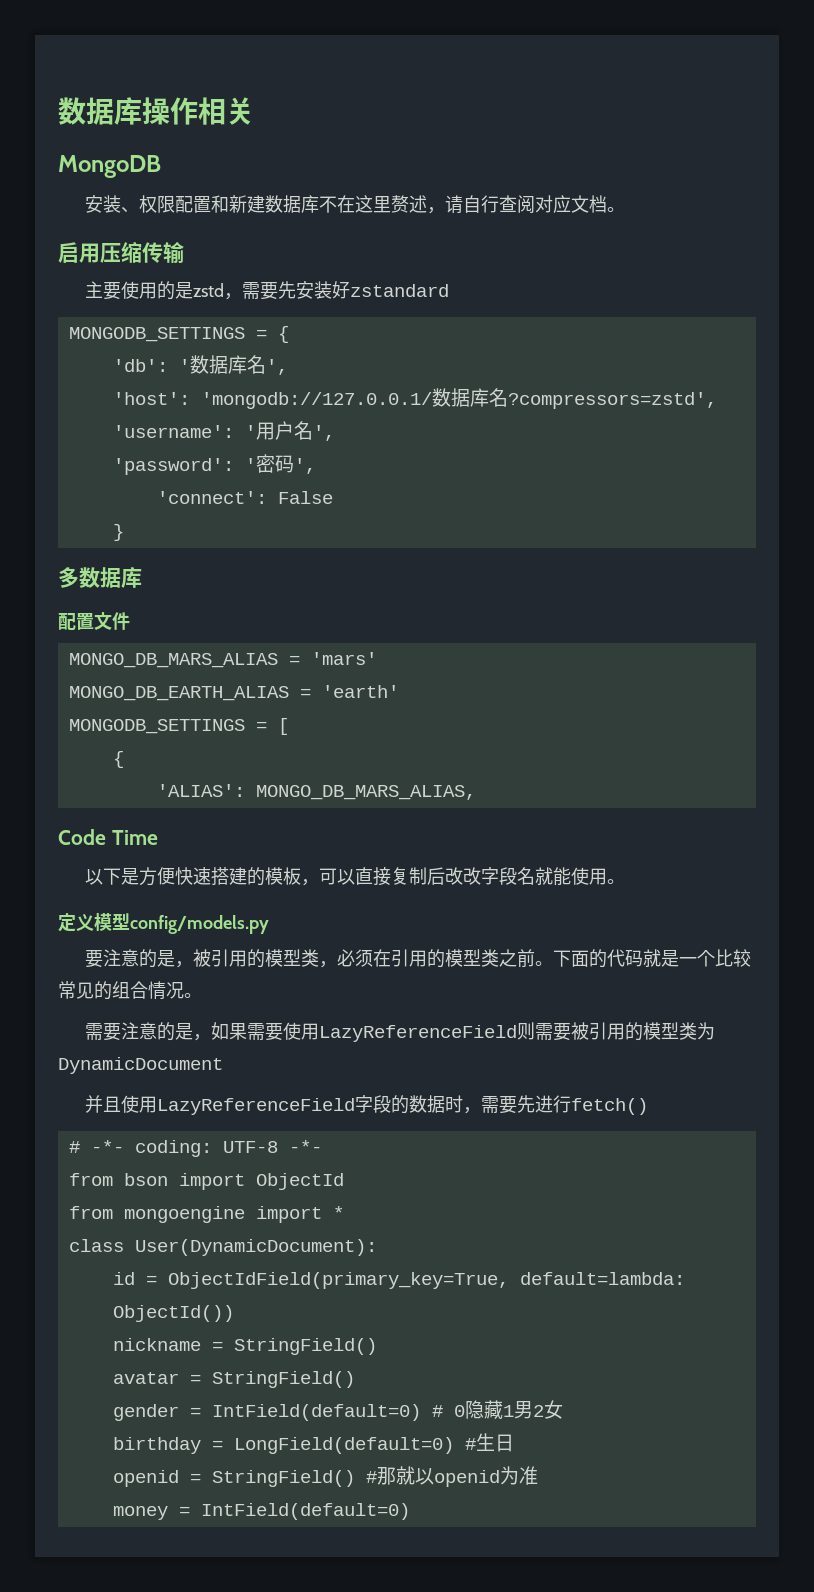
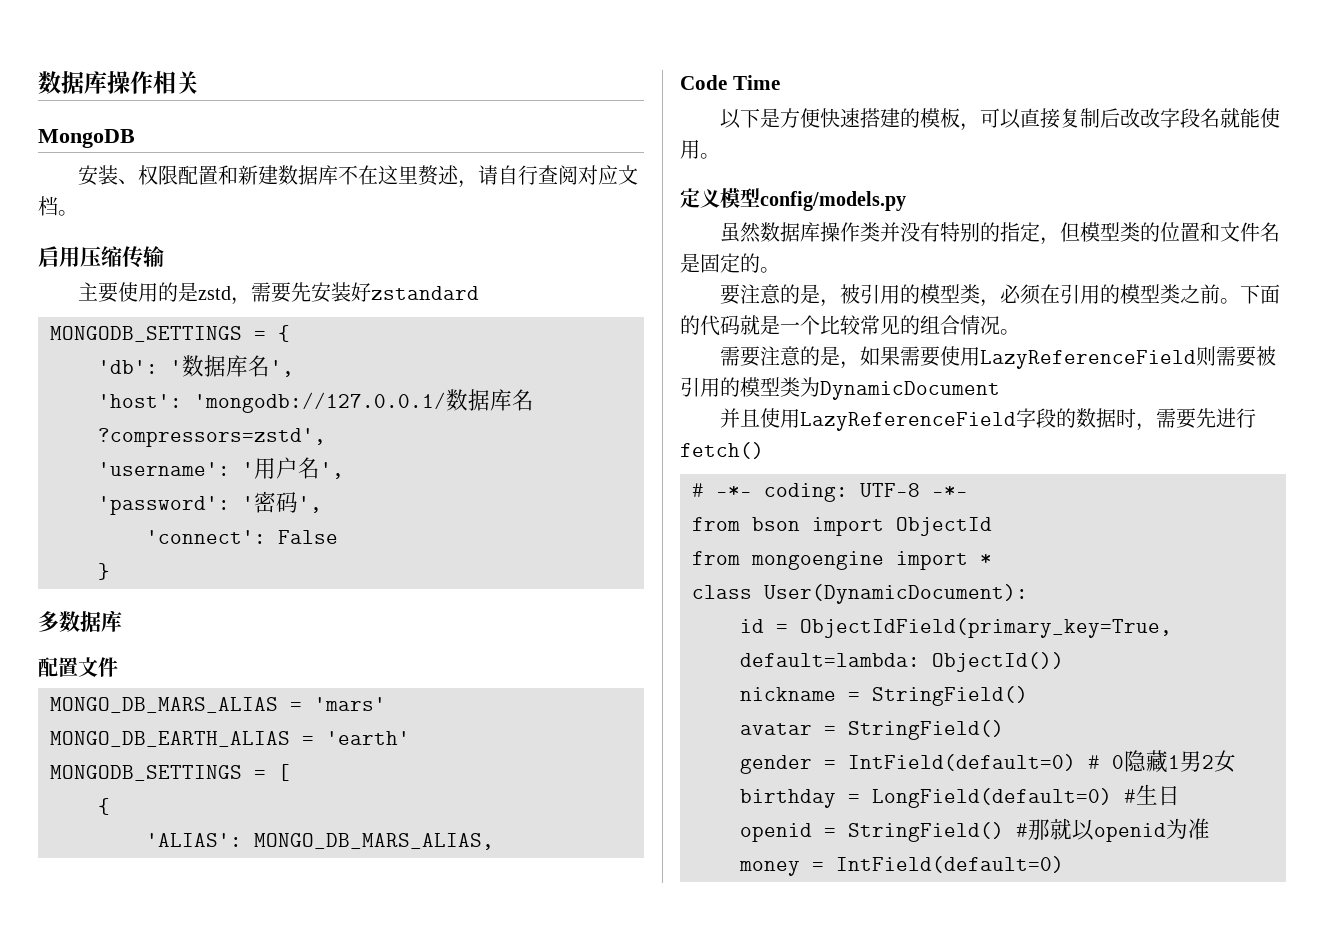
+ 虽然数据库操作类并没有特别的指定，但模型类的位置和文件名是固定的。

